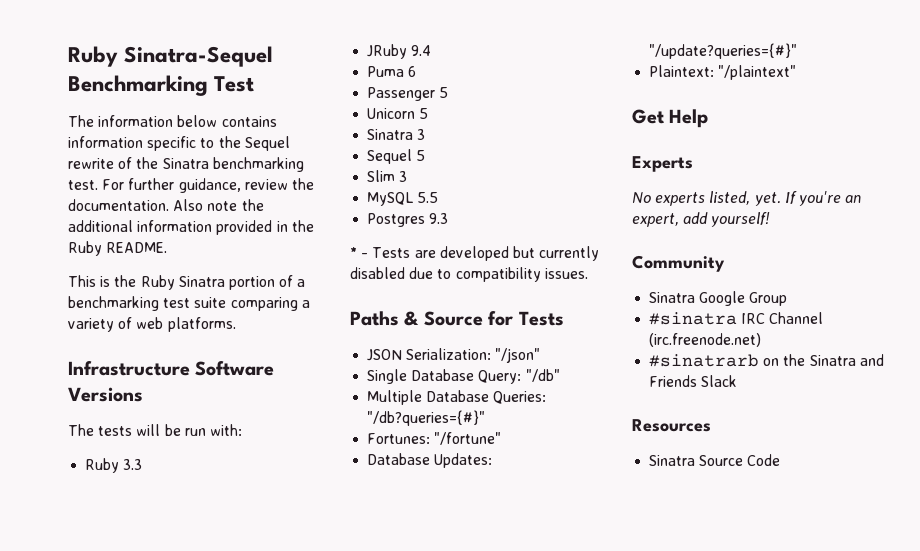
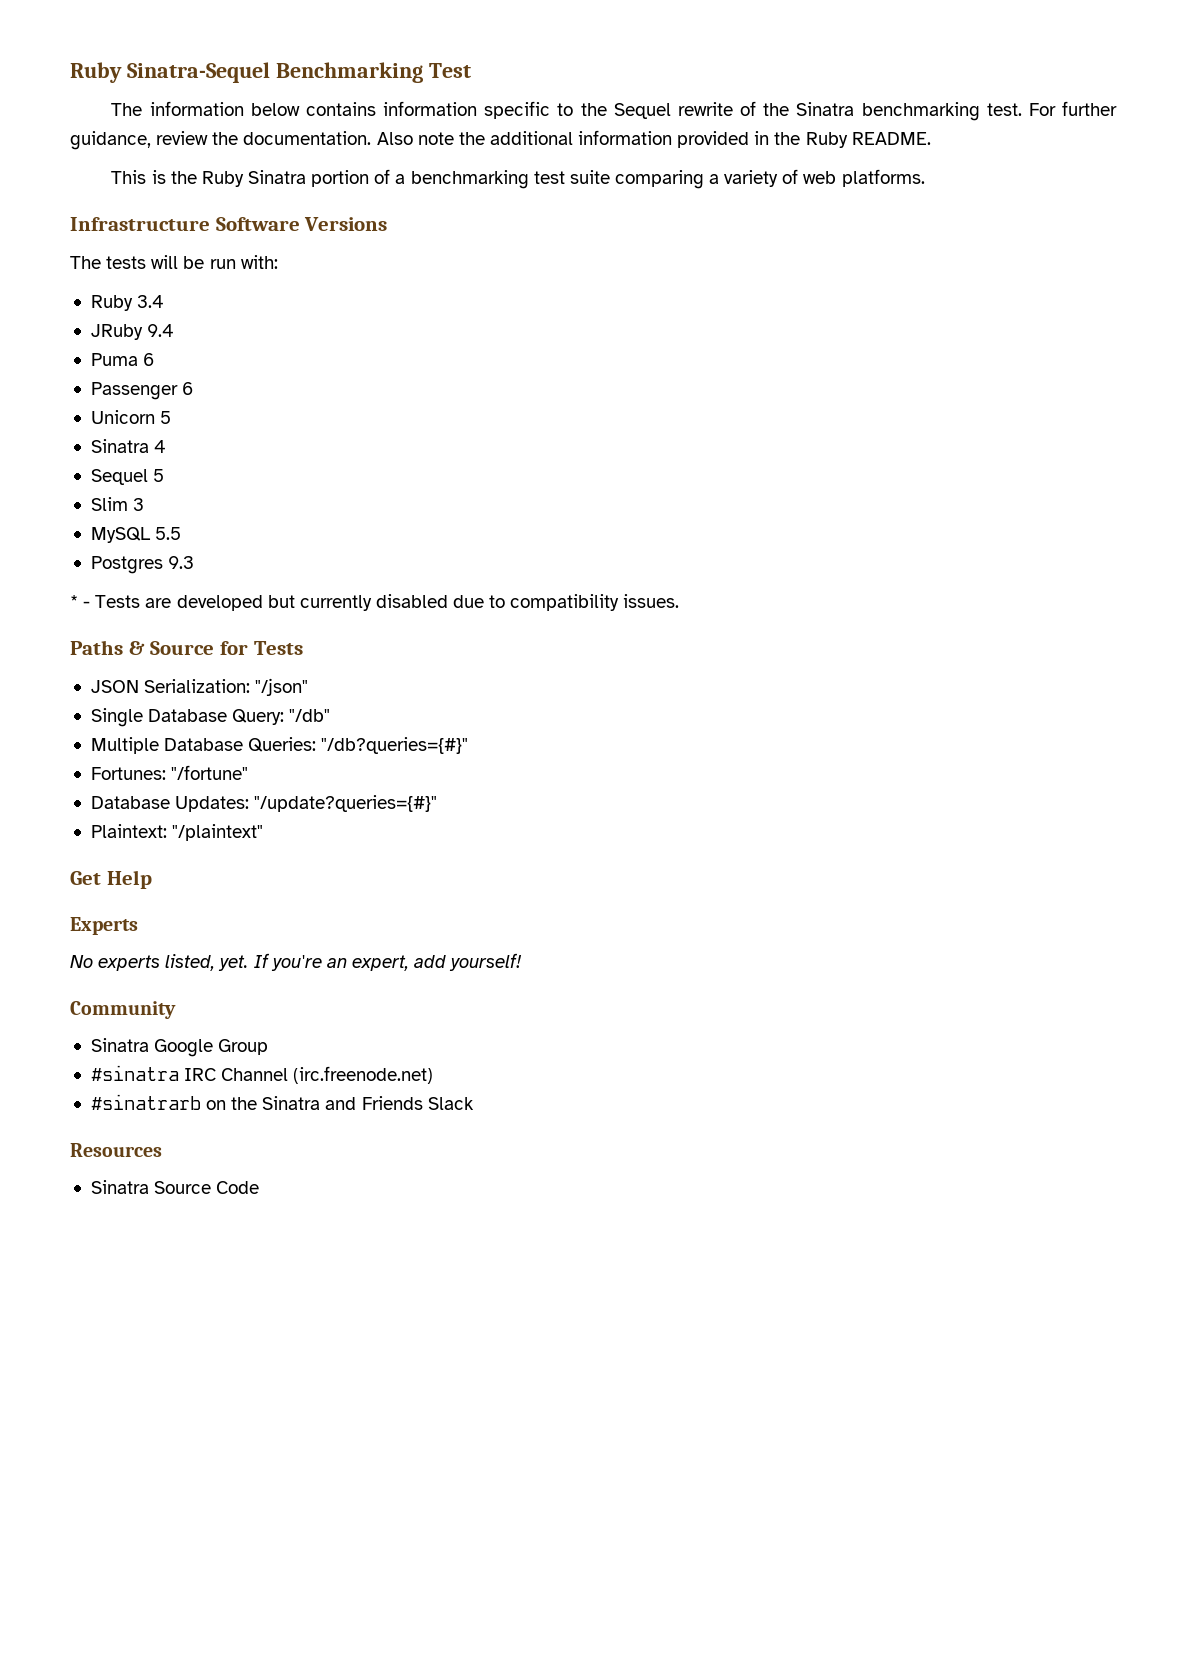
- Ruby 3.3
+ Ruby 3.4
- Passenger 5
+ Passenger 6
- Sinatra 3
+ Sinatra 4

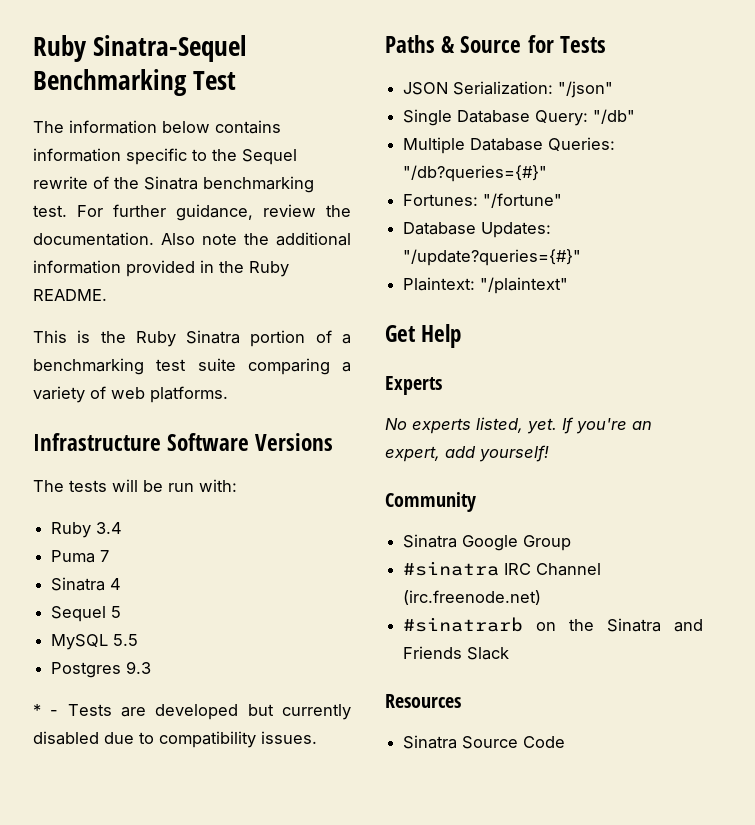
- JRuby 9.4
- Puma 6
- Passenger 6
- Unicorn 5
+ Puma 7
- Slim 3

